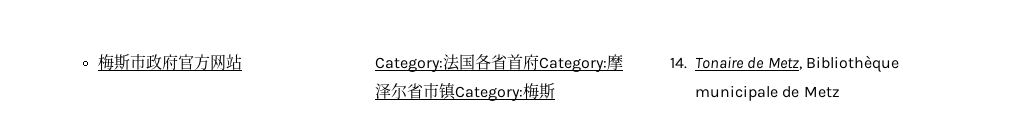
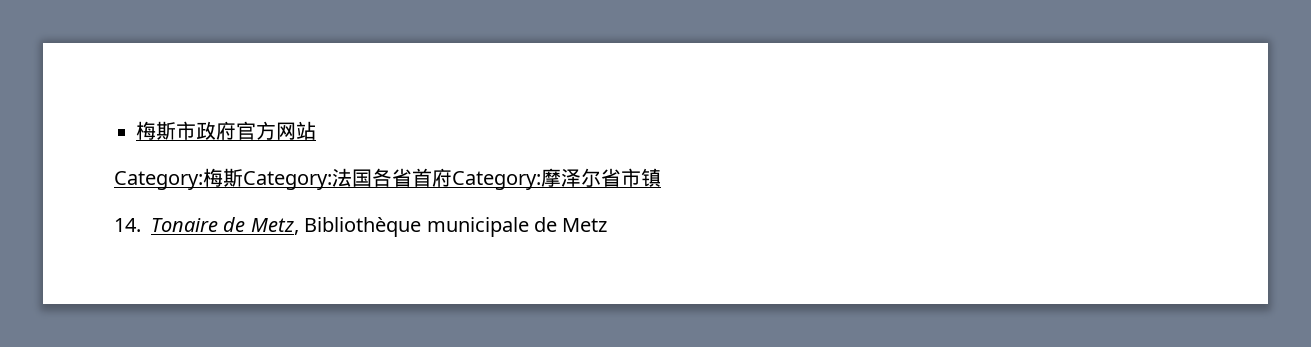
- Category:法国各省首府Category:摩泽尔省市镇Category:梅斯
+ Category:梅斯Category:法国各省首府Category:摩泽尔省市镇

